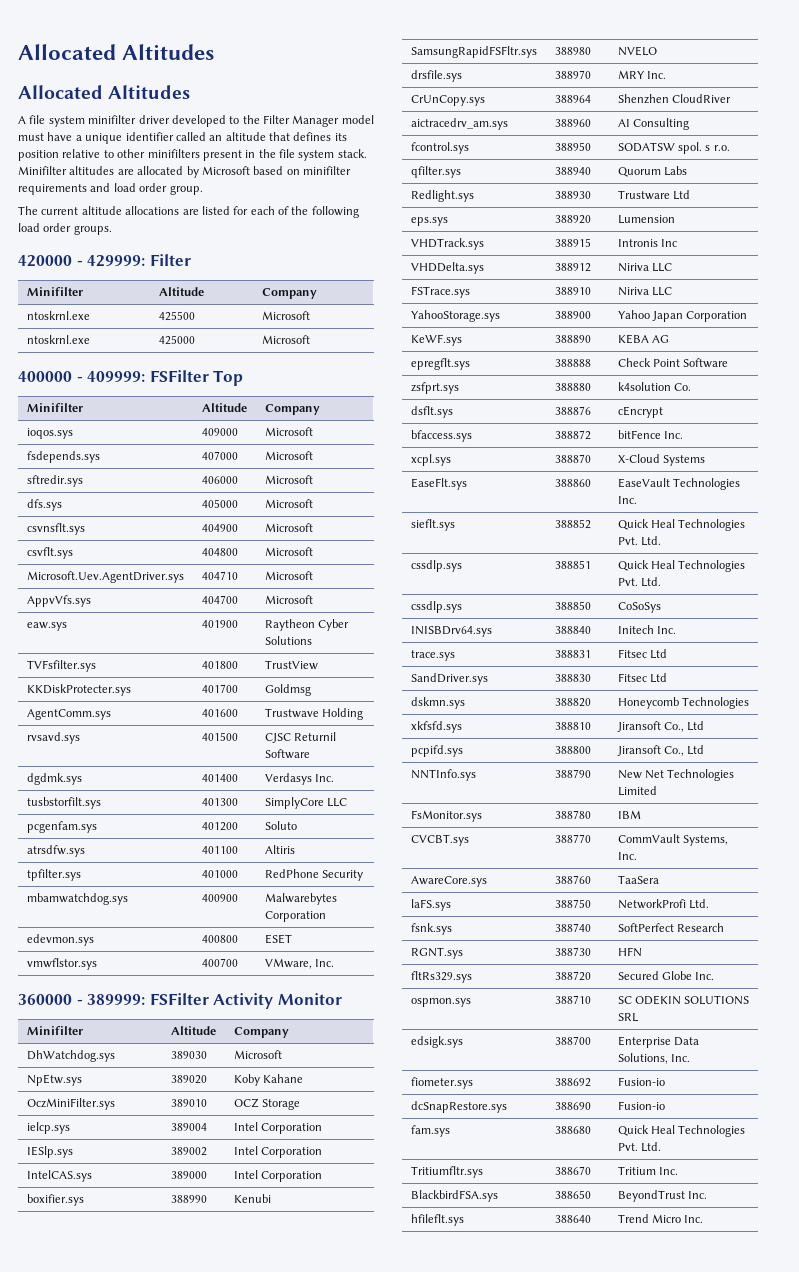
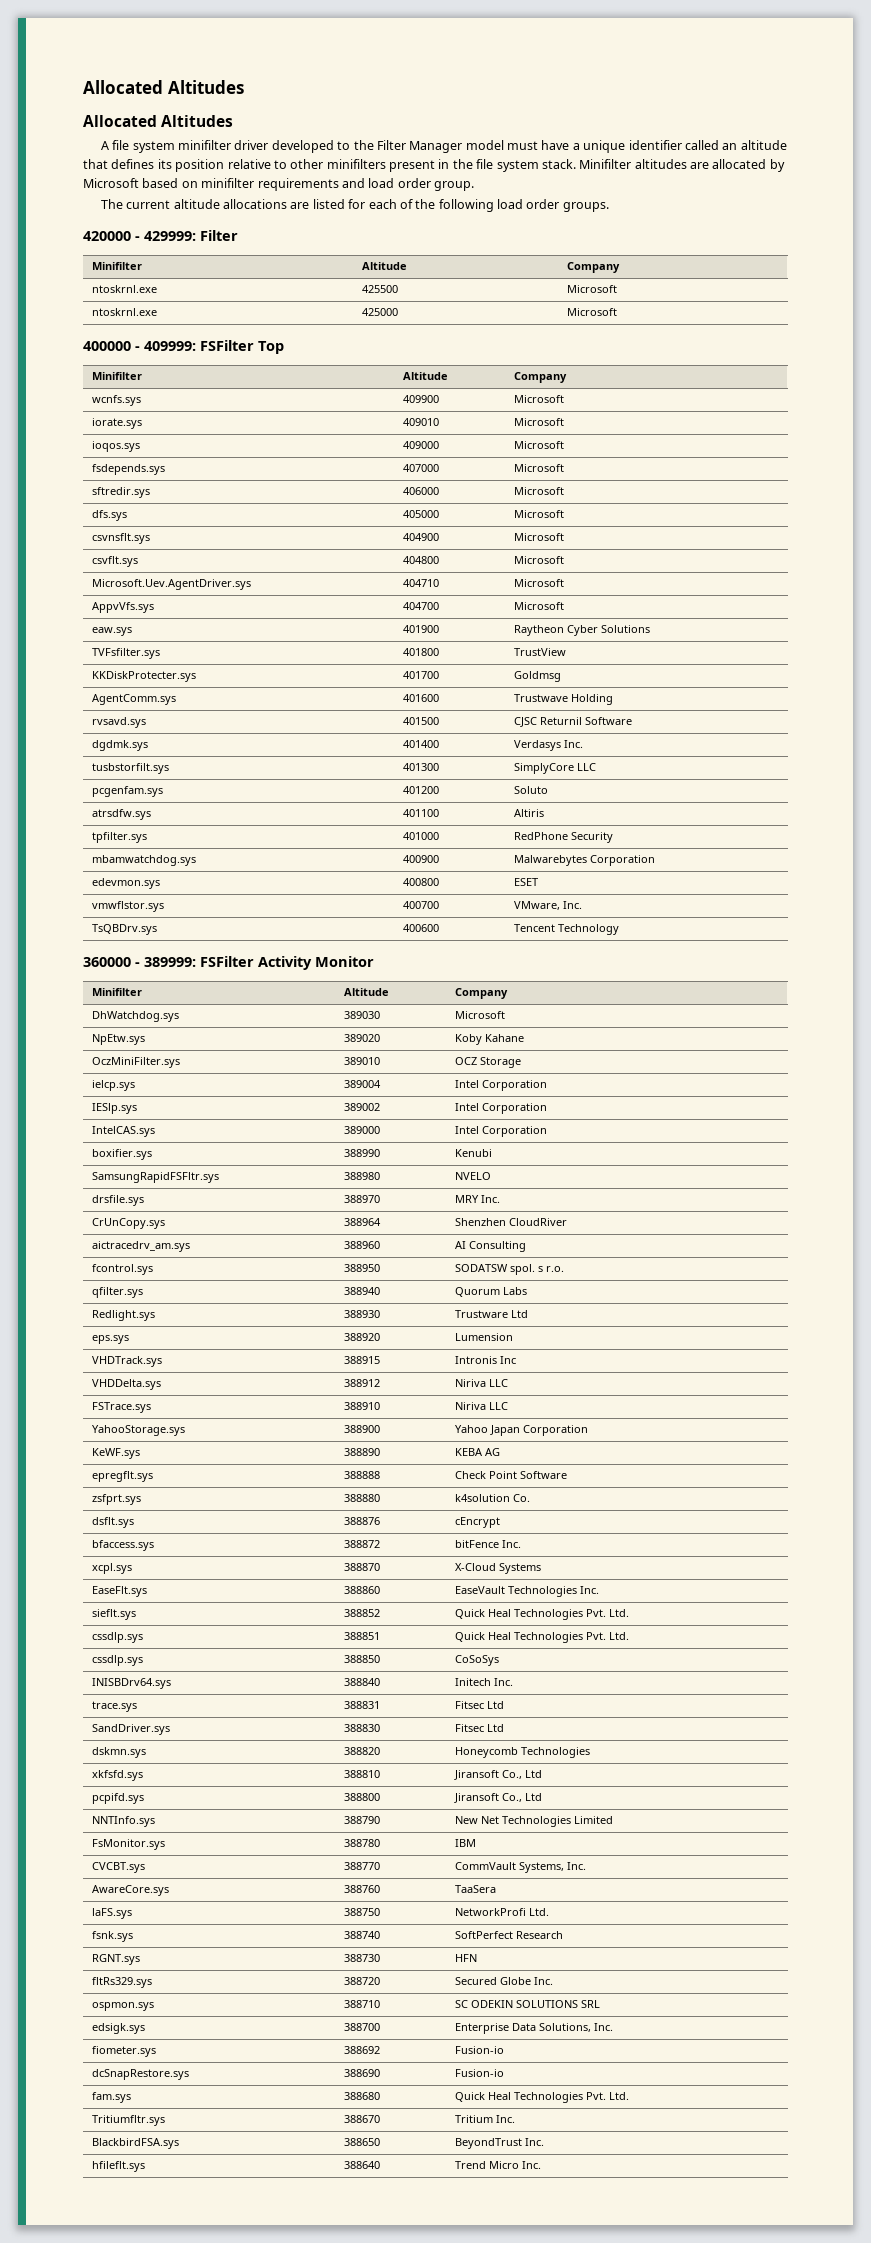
+ wcnfs.sys | 409900 | Microsoft
+ iorate.sys | 409010 | Microsoft
+ TsQBDrv.sys | 400600 | Tencent Technology

